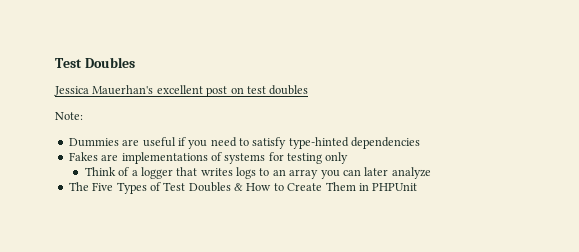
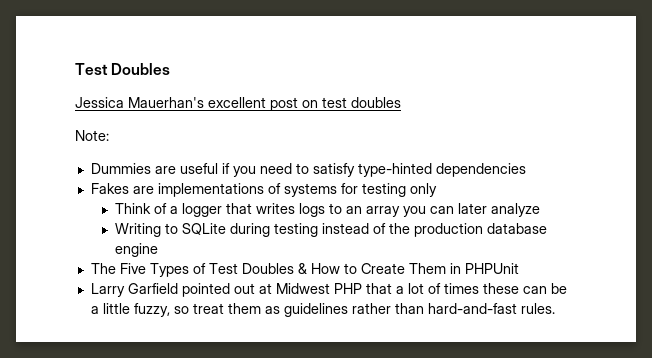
+ Writing to SQLite during testing instead of the production database engine
+ Larry Garfield pointed out at Midwest PHP that a lot of times these can be a little fuzzy, so treat them as guidelines rather than hard-and-fast rules.

